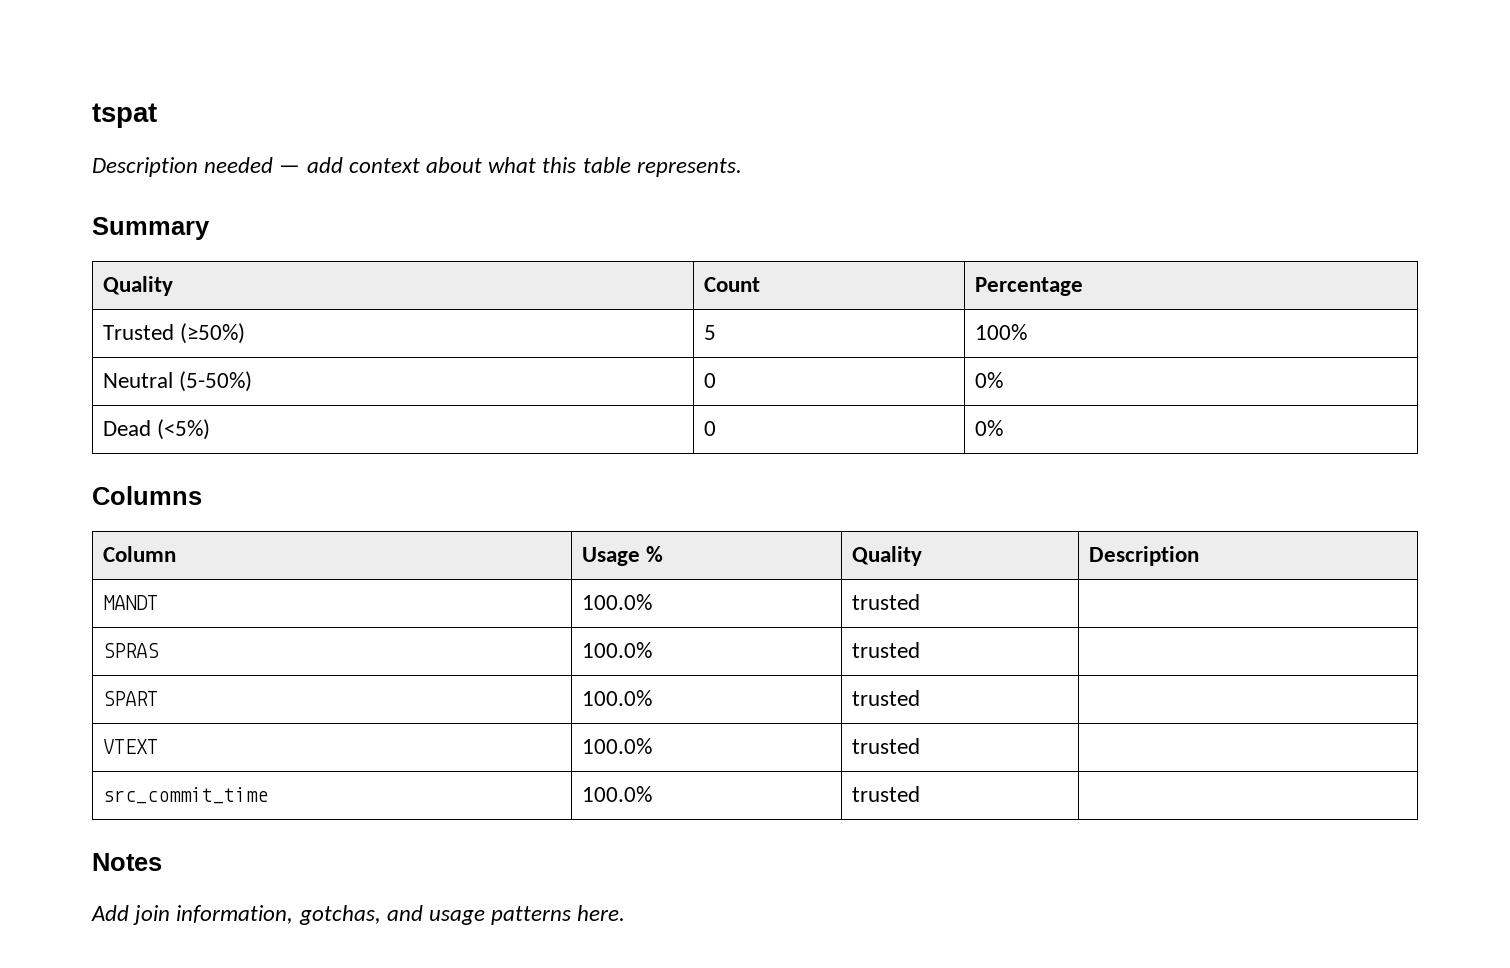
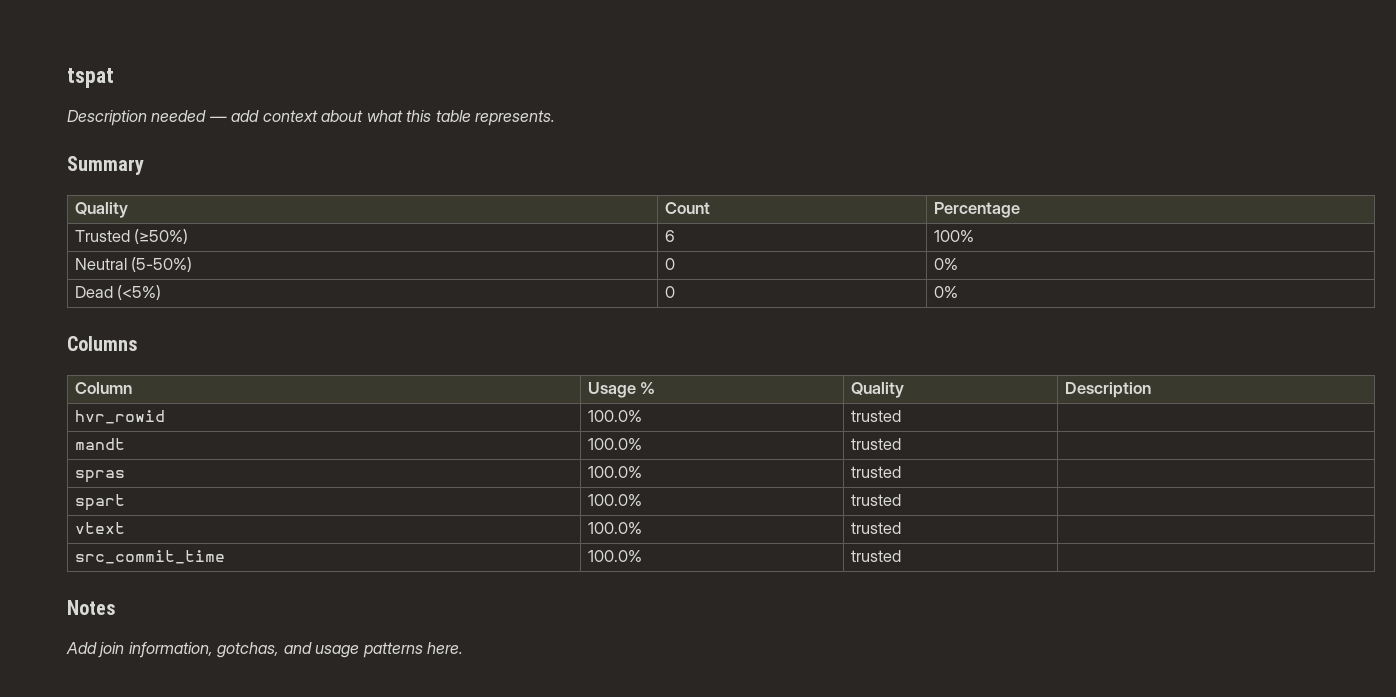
- Trusted (≥50%) | 5 | 100%
+ Trusted (≥50%) | 6 | 100%
- MANDT | 100.0% | trusted |
- SPRAS | 100.0% | trusted |
- SPART | 100.0% | trusted |
- VTEXT | 100.0% | trusted |
+ hvr_rowid | 100.0% | trusted |
+ mandt | 100.0% | trusted |
+ spras | 100.0% | trusted |
+ spart | 100.0% | trusted |
+ vtext | 100.0% | trusted |

